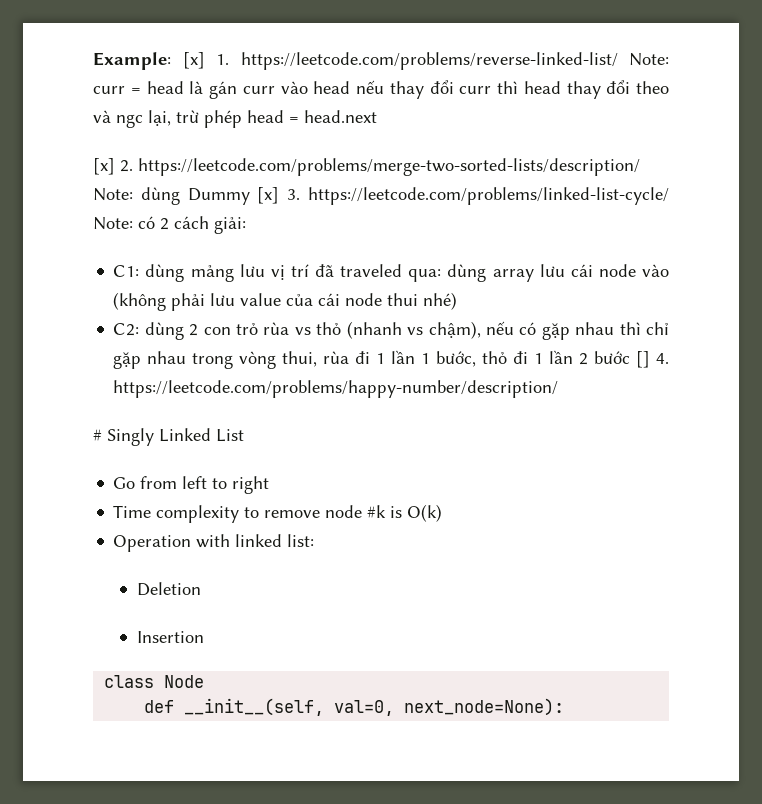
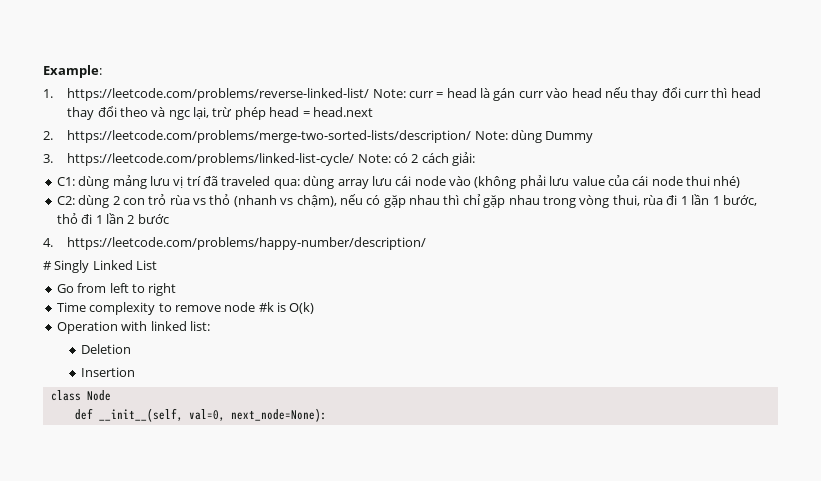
- Example: [x] 1. https://leetcode.com/problems/reverse-linked-list/ Note: curr = head là gán curr vào head nếu thay đổi curr thì head thay đổi theo và ngc lại, trừ phép head = head.next
+ Example:
+ 1. https://leetcode.com/problems/reverse-linked-list/ Note: curr = head là gán curr vào head nếu thay đổi curr thì head thay đổi theo và ngc lại, trừ phép head = head.next
- [x] 2. https://leetcode.com/problems/merge-two-sorted-lists/description/ Note: dùng Dummy [x] 3. https://leetcode.com/problems/linked-list-cycle/ Note: có 2 cách giải:
+ 2. https://leetcode.com/problems/merge-two-sorted-lists/description/ Note: dùng Dummy
+ 3. https://leetcode.com/problems/linked-list-cycle/ Note: có 2 cách giải:
- C2: dùng 2 con trỏ rùa vs thỏ (nhanh vs chậm), nếu có gặp nhau thì chỉ gặp nhau trong vòng thui, rùa đi 1 lần 1 bước, thỏ đi 1 lần 2 bước [] 4. https://leetcode.com/problems/happy-number/description/
+ C2: dùng 2 con trỏ rùa vs thỏ (nhanh vs chậm), nếu có gặp nhau thì chỉ gặp nhau trong vòng thui, rùa đi 1 lần 1 bước, thỏ đi 1 lần 2 bước
+ 4. https://leetcode.com/problems/happy-number/description/

